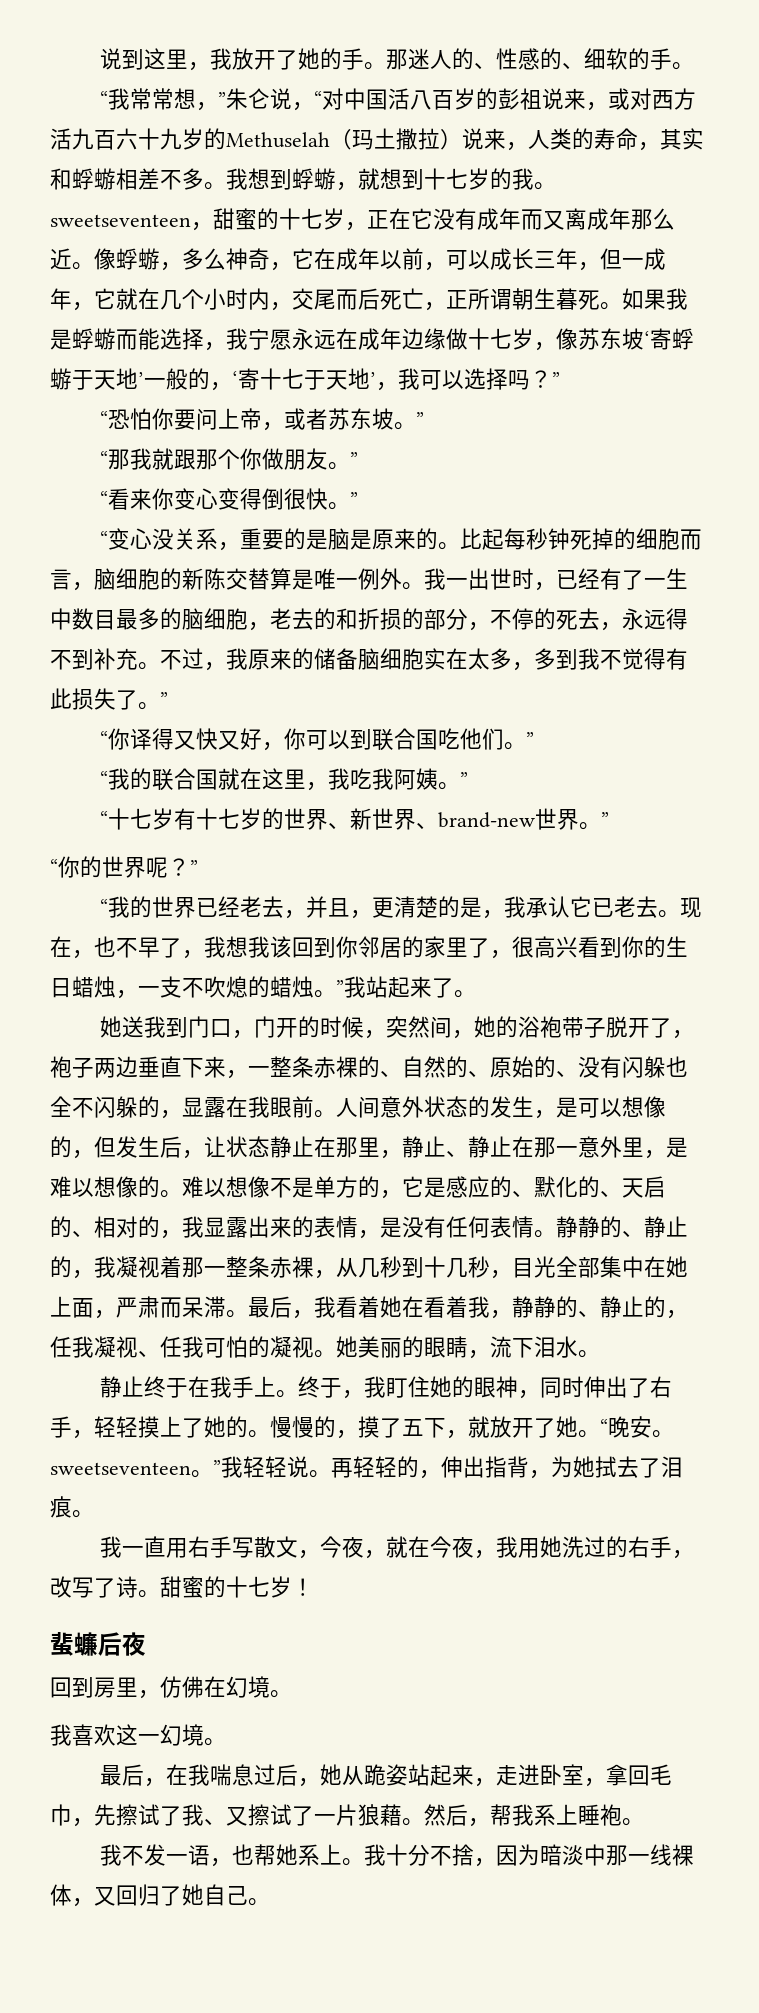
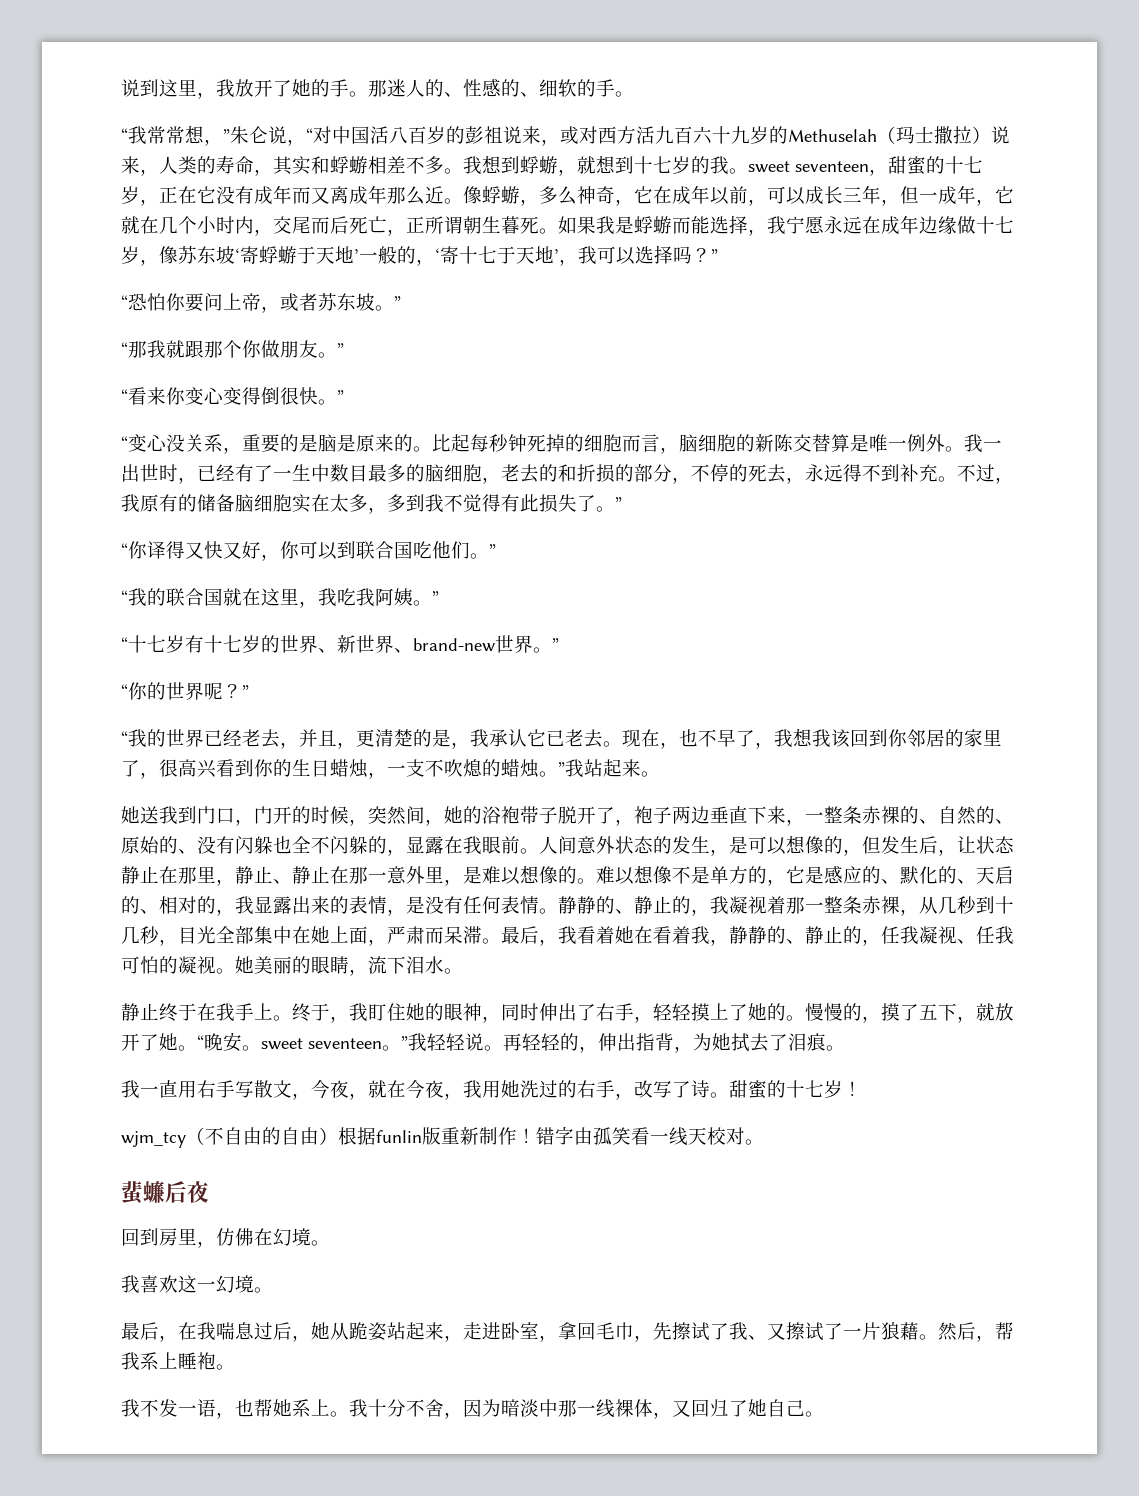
- “我常常想，”朱仑说，“对中国活八百岁的彭祖说来，或对西方活九百六十九岁的Methuselah（玛土撒拉）说来，人类的寿命，其实和蜉蝣相差不多。
+ “我常常想，”朱仑说，“对中国活八百岁的彭祖说来，或对西方活九百六十九岁的Methuselah（玛士撒拉）说来，人类的寿命，其实和蜉蝣相差不多。
- 我想到蜉蝣，就想到十七岁的我。sweetseventeen，甜蜜的十七岁，正在它没有成年而又离成年那么近。
+ 我想到蜉蝣，就想到十七岁的我。sweet seventeen，甜蜜的十七岁，正在它没有成年而又离成年那么近。
- 不过，我原来的储备脑细胞实在太多，多到我不觉得有此损失了。”
+ 不过，我原有的储备脑细胞实在太多，多到我不觉得有此损失了。”
- 现在，也不早了，我想我该回到你邻居的家里了，很高兴看到你的生日蜡烛，一支不吹熄的蜡烛。”我站起来了。
+ 现在，也不早了，我想我该回到你邻居的家里了，很高兴看到你的生日蜡烛，一支不吹熄的蜡烛。”我站起来。
- “晚安。sweetseventeen。”我轻轻说。
+ “晚安。sweet seventeen。”我轻轻说。
+ wjm_tcy（不自由的自由）根据funlin版重新制作！错字由孤笑看一线天校对。
- 我十分不捨，因为暗淡中那一线裸体，又回归了她自己。
+ 我十分不舍，因为暗淡中那一线裸体，又回归了她自己。

